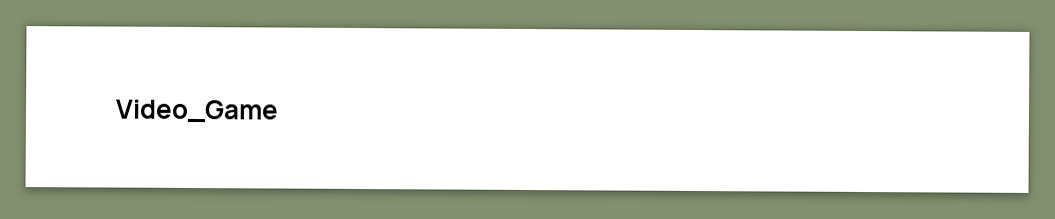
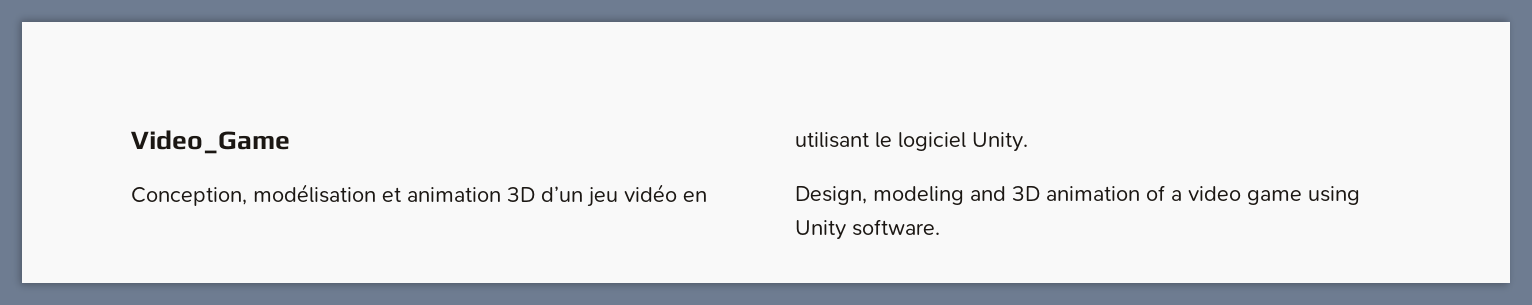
+ Conception, modélisation et animation 3D d’un jeu vidéo en utilisant le logiciel Unity.
+ Design, modeling and 3D animation of a video game using Unity software.

